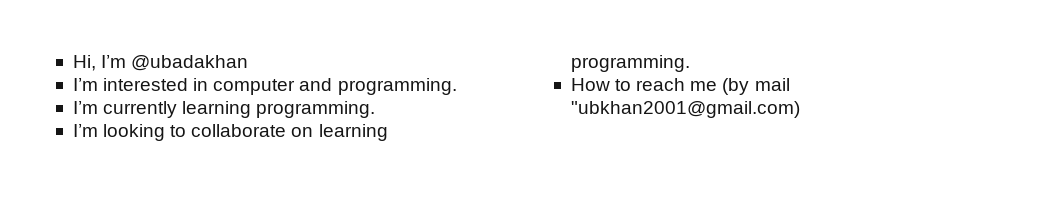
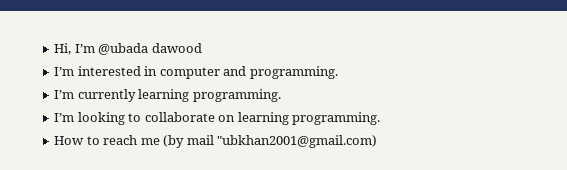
- Hi, I’m @ubadakhan
+ Hi, I’m @ubada dawood

